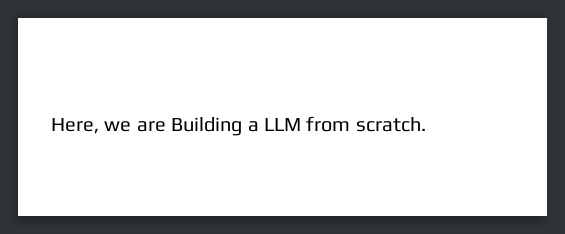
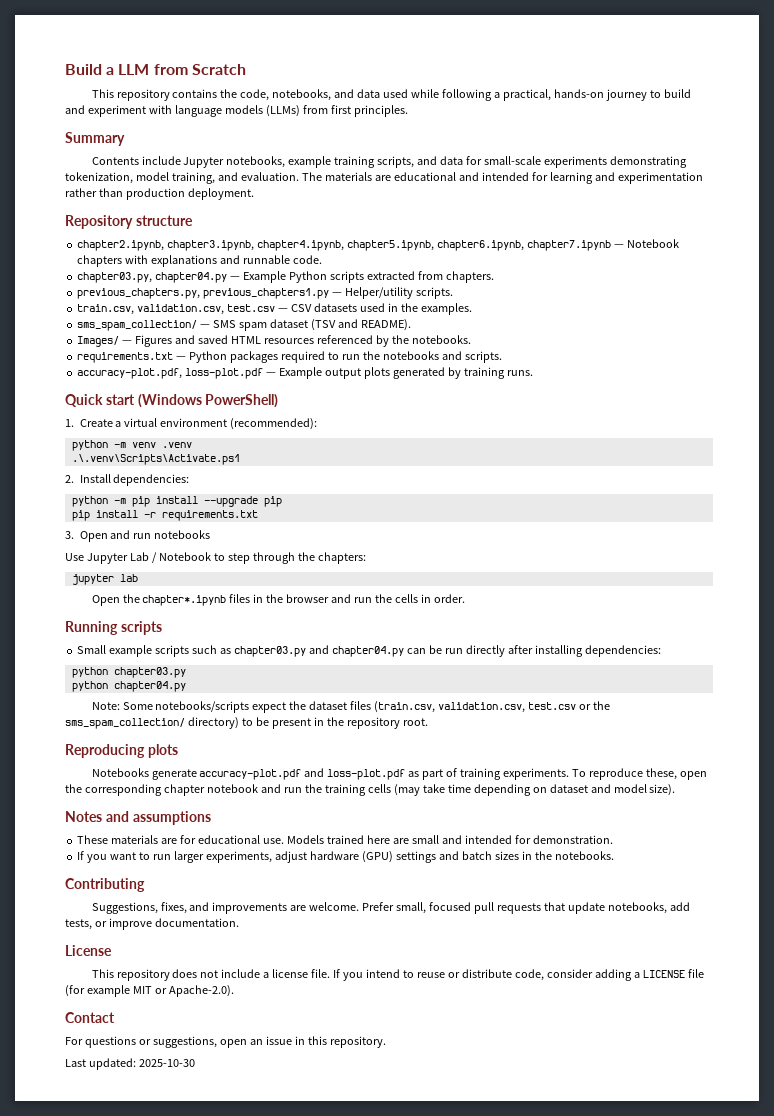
- Here, we are Building a LLM from scratch.
+ Build a LLM from Scratch
+ This repository contains the code, notebooks, and data used while following a practical, hands-on journey to build and experiment with language models (LLMs) from first principles.
+ Summary
+ Contents include Jupyter notebooks, example training scripts, and data for small-scale experiments demonstrating tokenization, model training, and evaluation. The materials are educational and intended for learning and experimentation rather than production deployment.
+ Repository structure
+ chapter2.ipynb, chapter3.ipynb, chapter4.ipynb, chapter5.ipynb, chapter6.ipynb, chapter7.ipynb — Notebook chapters with explanations and runnable code.
+ chapter03.py, chapter04.py — Example Python scripts extracted from chapters.
+ previous_chapters.py, previous_chapters1.py — Helper/utility scripts.
+ train.csv, validation.csv, test.csv — CSV datasets used in the examples.
+ sms_spam_collection/ — SMS spam dataset (TSV and README).
+ Images/ — Figures and saved HTML resources referenced by the notebooks.
+ requirements.txt — Python packages required to run the notebooks and scripts.
+ accuracy-plot.pdf, loss-plot.pdf — Example output plots generated by training runs.
+ Quick start (Windows PowerShell)
+ 1. Create a virtual environment (recommended):
+ python -m venv .venv
+ .\.venv\Scripts\Activate.ps1
+ 2. Install dependencies:
+ python -m pip install --upgrade pip
+ pip install -r requirements.txt
+ 3. Open and run notebooks
+ Use Jupyter Lab / Notebook to step through the chapters:
+ jupyter lab
+ Open the chapter*.ipynb files in the browser and run the cells in order.
+ Running scripts
+ Small example scripts such as chapter03.py and chapter04.py can be run directly after installing dependencies:
+ python chapter03.py
+ python chapter04.py
+ Note: Some notebooks/scripts expect the dataset files (train.csv, validation.csv, test.csv or the sms_spam_collection/ directory) to be present in the repository root.
+ Reproducing plots
+ Notebooks generate accuracy-plot.pdf and loss-plot.pdf as part of training experiments. To reproduce these, open the corresponding chapter notebook and run the training cells (may take time depending on dataset and model size).
+ Notes and assumptions
+ These materials are for educational use. Models trained here are small and intended for demonstration.
+ If you want to run larger experiments, adjust hardware (GPU) settings and batch sizes in the notebooks.
+ Contributing
+ Suggestions, fixes, and improvements are welcome. Prefer small, focused pull requests that update notebooks, add tests, or improve documentation.
+ License
+ This repository does not include a license file. If you intend to reuse or distribute code, consider adding a LICENSE file (for example MIT or Apache-2.0).
+ Contact
+ For questions or suggestions, open an issue in this repository.
+ Last updated: 2025-10-30

